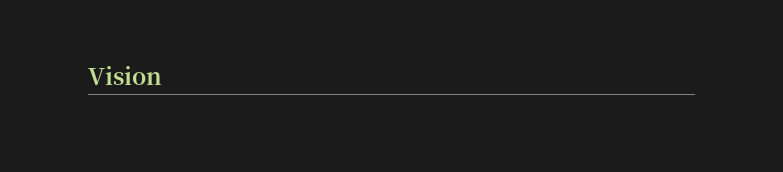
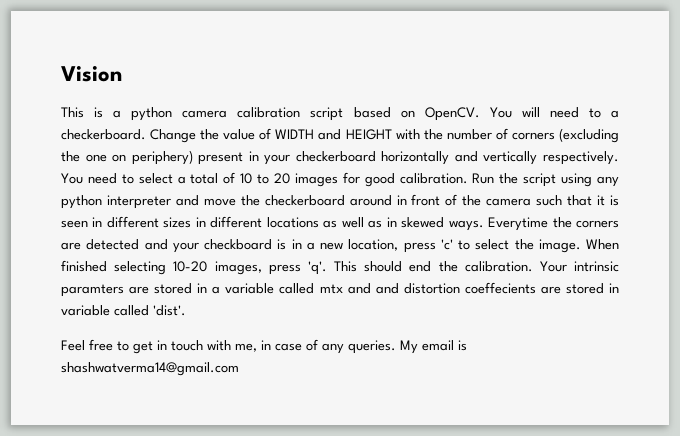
+ This is a python camera calibration script based on OpenCV. You will need to a checkerboard. Change the value of WIDTH and HEIGHT with the number of corners (excluding the one on periphery) present in your checkerboard horizontally and vertically respectively. You need to select a total of 10 to 20 images for good calibration. Run the script using any python interpreter and move the checkerboard around in front of the camera such that it is seen in different sizes in different locations as well as in skewed ways. Everytime the corners are detected and your checkboard is in a new location, press 'c' to select the image. When finished selecting 10-20 images, press 'q'. This should end the calibration. Your intrinsic paramters are stored in a variable called mtx and and distortion coeffecients are stored in variable called 'dist'.
+ Feel free to get in touch with me, in case of any queries. My email is shashwatverma14@gmail.com

